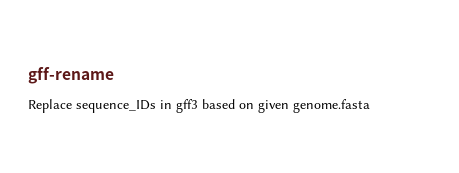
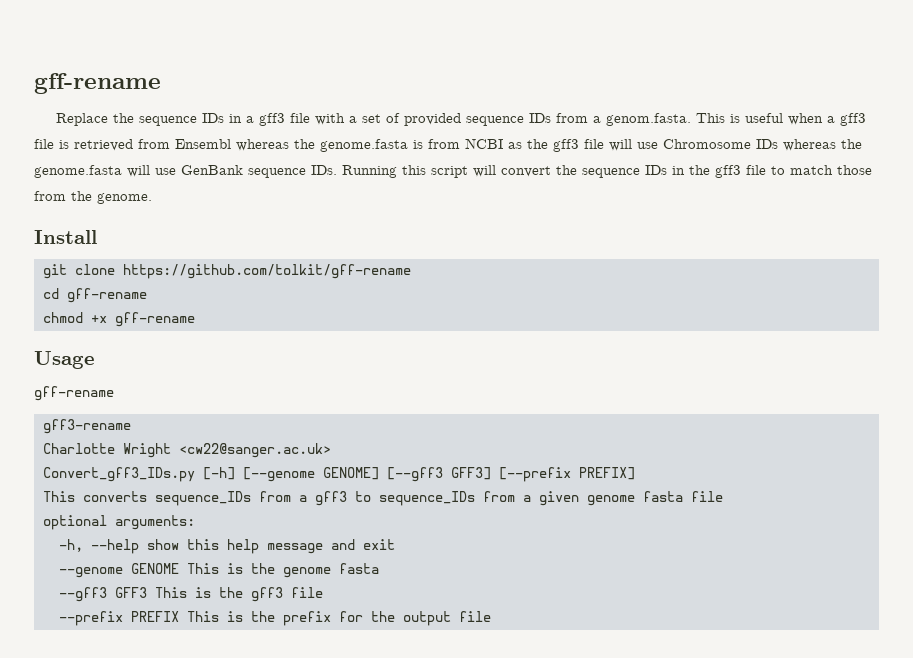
- Replace sequence_IDs in gff3 based on given genome.fasta
+ Replace the sequence IDs in a gff3 file with a set of provided sequence IDs from a genom.fasta. This is useful when a gff3 file is retrieved from Ensembl whereas the genome.fasta is from NCBI as the gff3 file will use Chromosome IDs whereas the genome.fasta will use GenBank sequence IDs. Running this script will convert the sequence IDs in the gff3 file to match those from the genome.
+ Install
+ git clone https://github.com/tolkit/gff-rename
+ cd gff-rename
+ chmod +x gff-rename
+ Usage
+ gff-rename
+ gff3-rename
+ Charlotte Wright <cw22@sanger.ac.uk>
+ Convert_gff3_IDs.py [-h] [--genome GENOME] [--gff3 GFF3] [--prefix PREFIX]
+ This converts sequence_IDs from a gff3 to sequence_IDs from a given genome fasta file
+ optional arguments:
+ -h, --help show this help message and exit
+ --genome GENOME This is the genome fasta
+ --gff3 GFF3 This is the gff3 file
+ --prefix PREFIX This is the prefix for the output file

